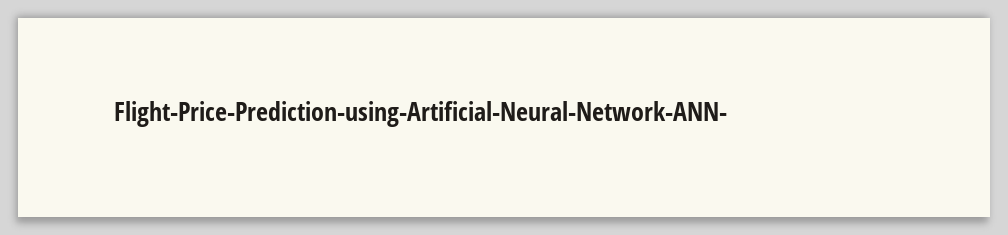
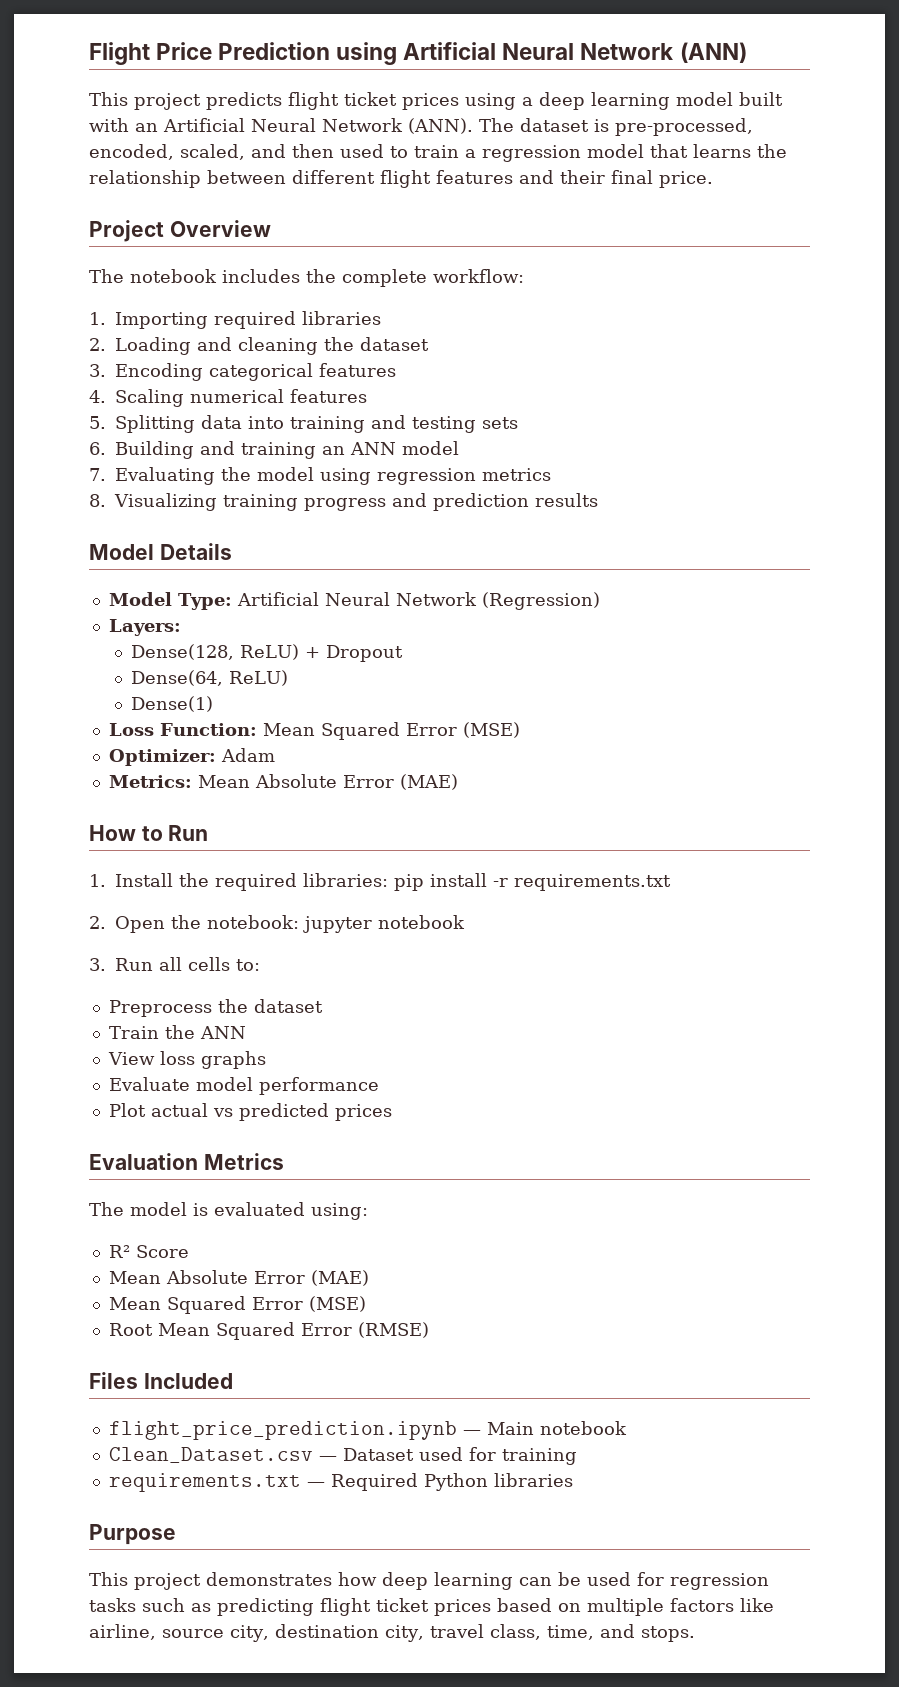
- Flight-Price-Prediction-using-Artificial-Neural-Network-ANN-
+ Flight Price Prediction using Artificial Neural Network (ANN)
+ This project predicts flight ticket prices using a deep learning model built with an Artificial Neural Network (ANN). The dataset is pre-processed, encoded, scaled, and then used to train a regression model that learns the relationship between different flight features and their final price.
+ Project Overview
+ The notebook includes the complete workflow:
+ 1. Importing required libraries
+ 2. Loading and cleaning the dataset
+ 3. Encoding categorical features
+ 4. Scaling numerical features
+ 5. Splitting data into training and testing sets
+ 6. Building and training an ANN model
+ 7. Evaluating the model using regression metrics
+ 8. Visualizing training progress and prediction results
+ Model Details
+ Model Type: Artificial Neural Network (Regression)
+ Layers:
+ Dense(128, ReLU) + Dropout
+ Dense(64, ReLU)
+ Dense(1)
+ Loss Function: Mean Squared Error (MSE)
+ Optimizer: Adam
+ Metrics: Mean Absolute Error (MAE)
+ How to Run
+ 1. Install the required libraries: pip install -r requirements.txt
+ 2. Open the notebook: jupyter notebook
+ 3. Run all cells to:
+ Preprocess the dataset
+ Train the ANN
+ View loss graphs
+ Evaluate model performance
+ Plot actual vs predicted prices
+ Evaluation Metrics
+ The model is evaluated using:
+ R² Score
+ Mean Absolute Error (MAE)
+ Mean Squared Error (MSE)
+ Root Mean Squared Error (RMSE)
+ Files Included
+ flight_price_prediction.ipynb — Main notebook
+ Clean_Dataset.csv — Dataset used for training
+ requirements.txt — Required Python libraries
+ Purpose
+ This project demonstrates how deep learning can be used for regression tasks such as predicting flight ticket prices based on multiple factors like airline, source city, destination city, travel class, time, and stops.

